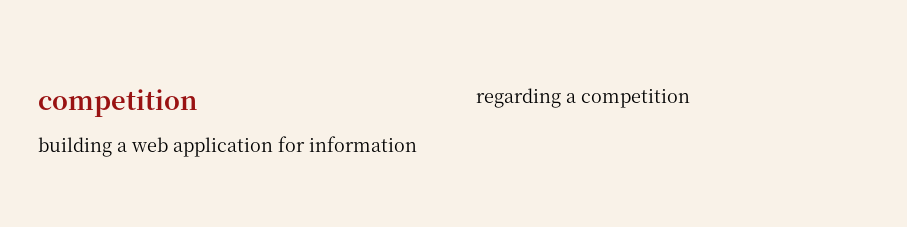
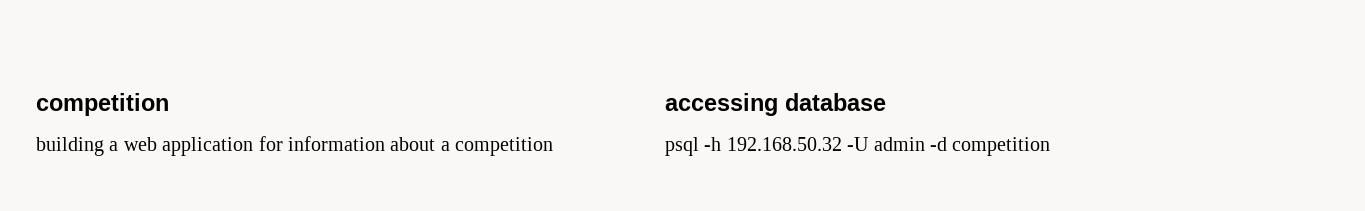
- building a web application for information regarding a competition
+ building a web application for information about a competition
+ accessing database
+ psql -h 192.168.50.32 -U admin -d competition

